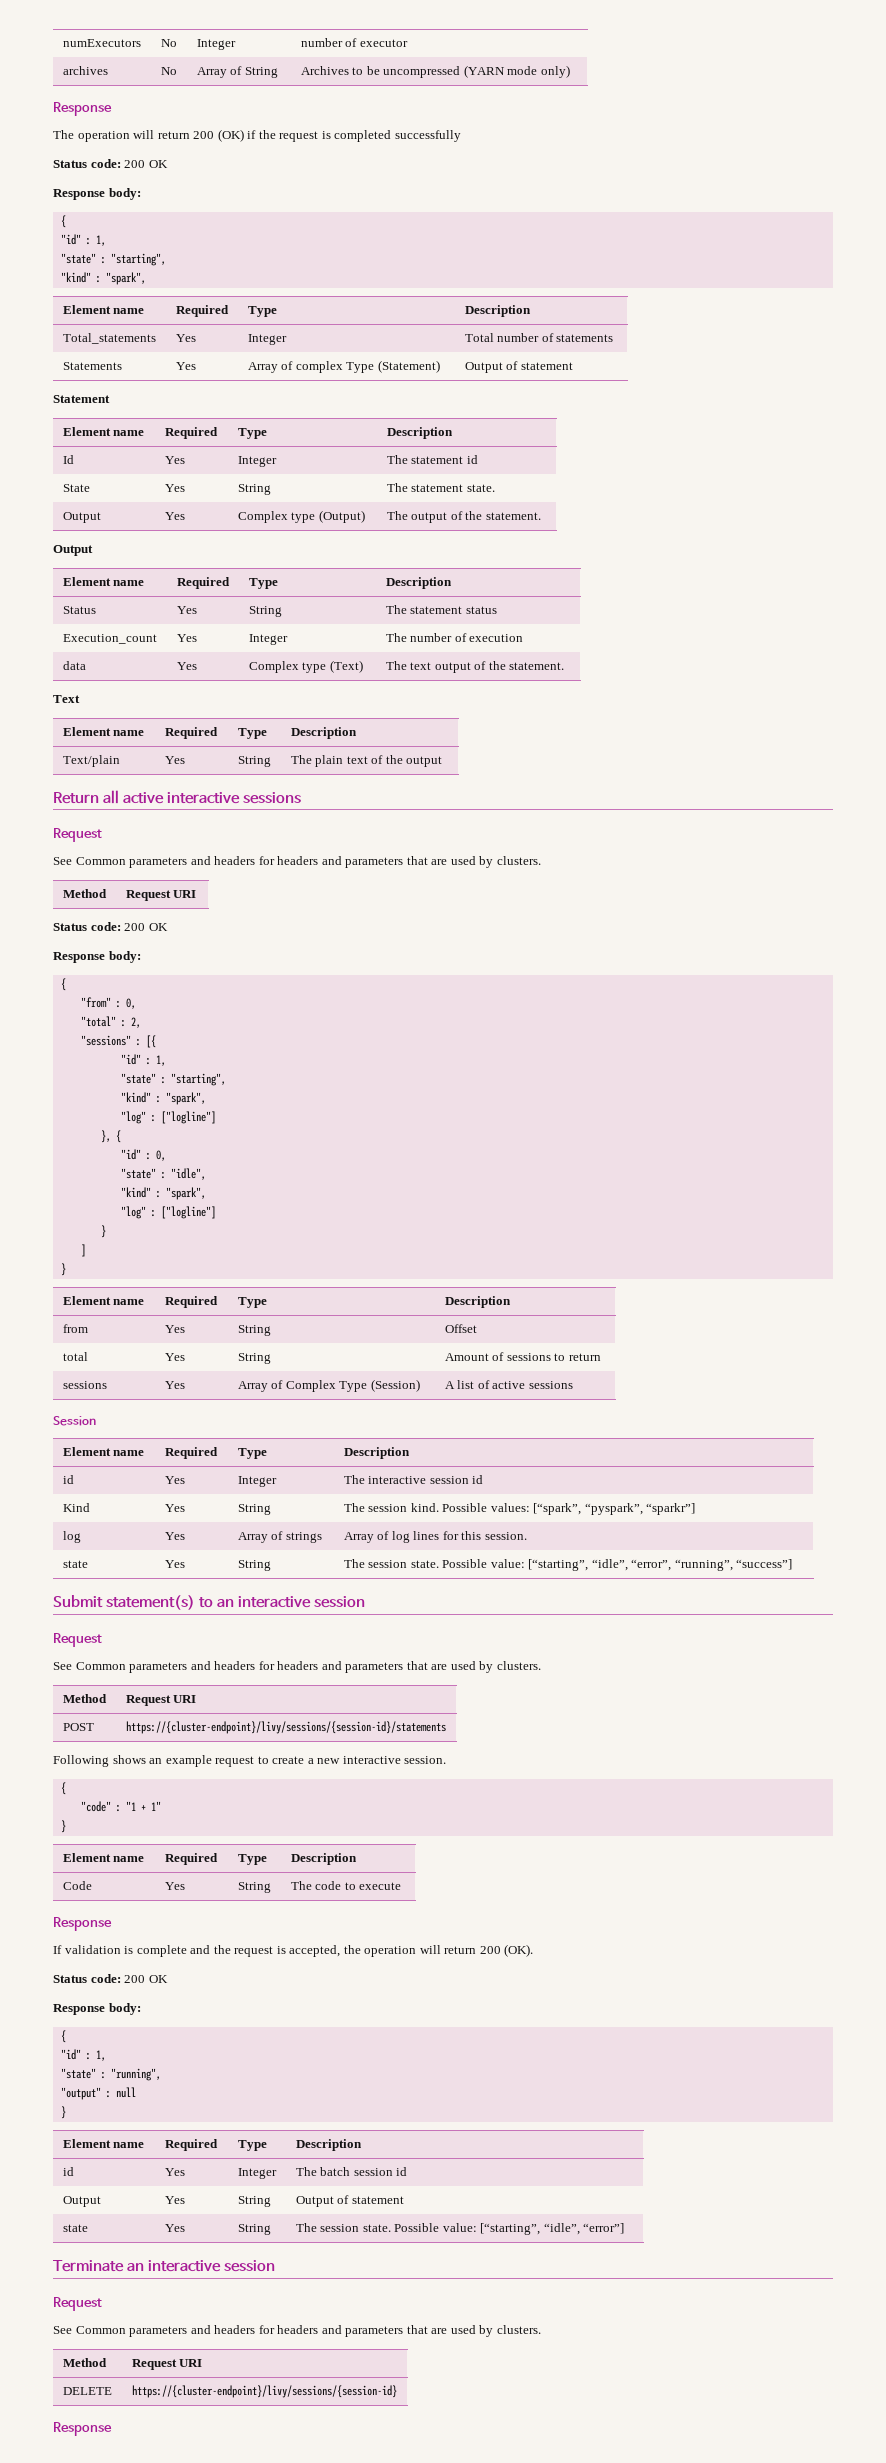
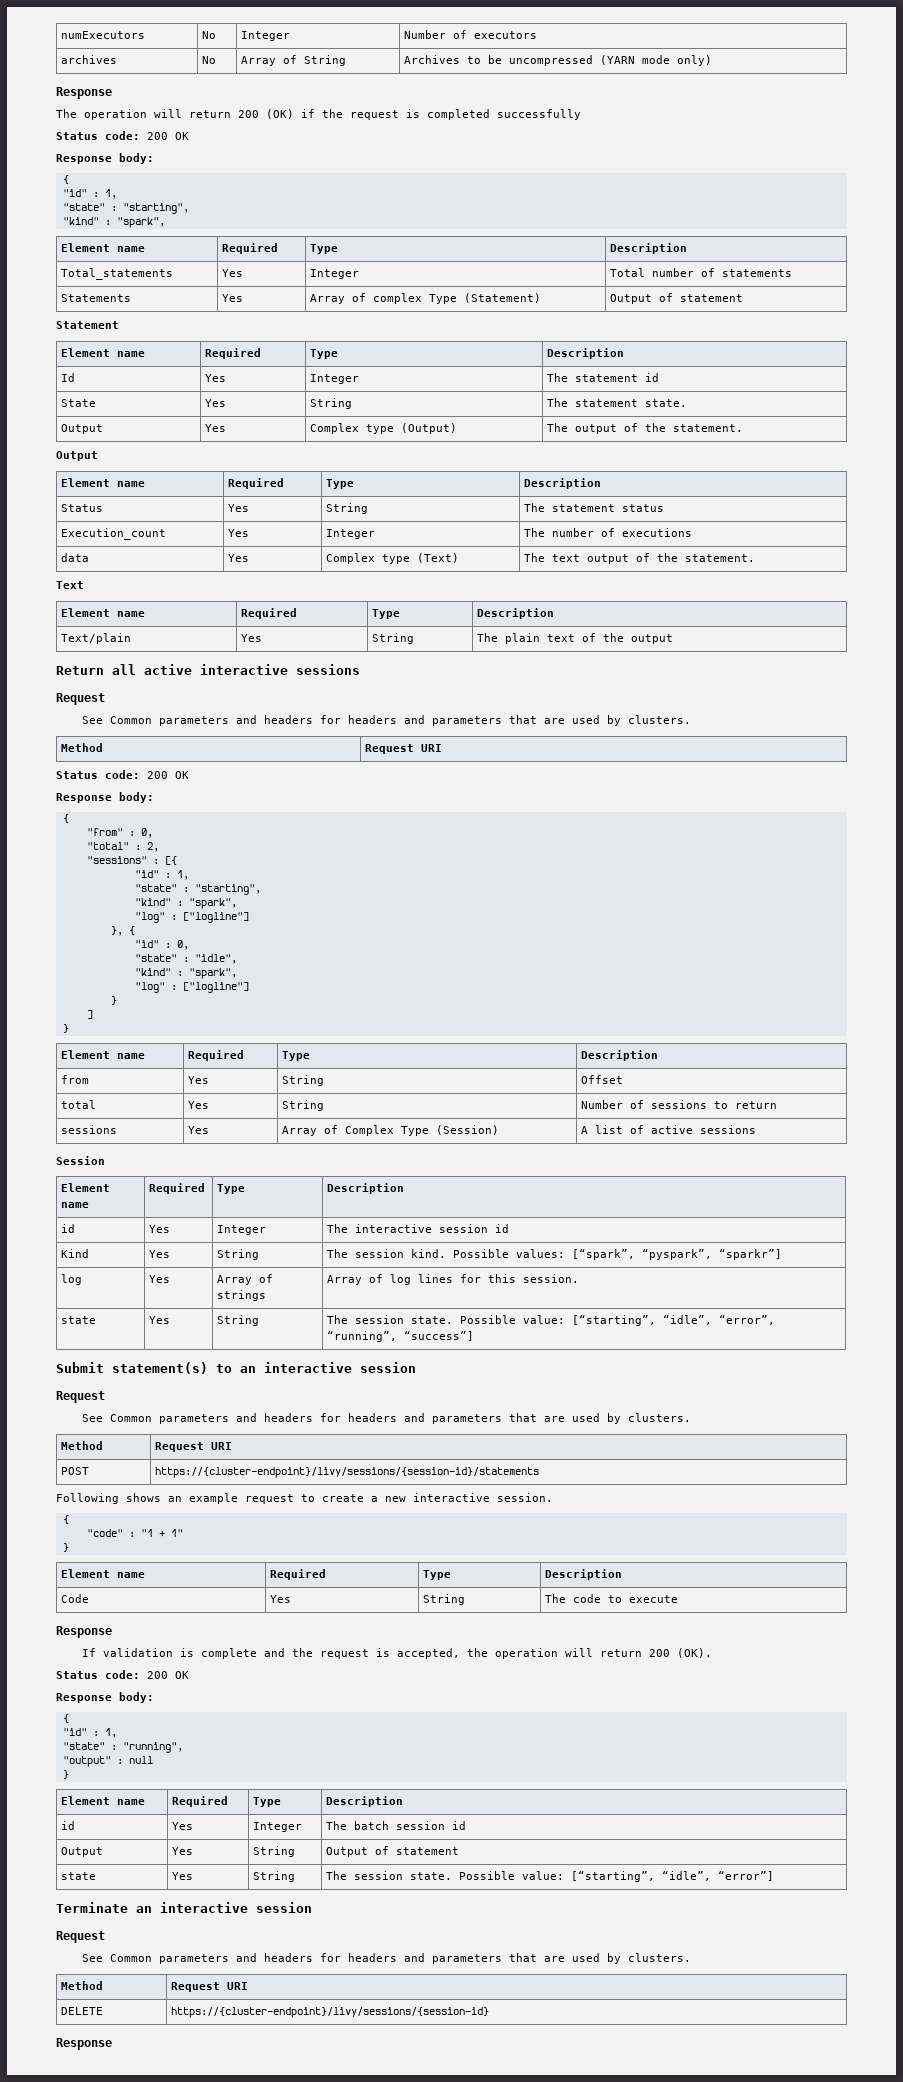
- numExecutors | No | Integer | number of executor
+ numExecutors | No | Integer | Number of executors
- Execution_count | Yes | Integer | The number of execution
+ Execution_count | Yes | Integer | The number of executions
- total | Yes | String | Amount of sessions to return
+ total | Yes | String | Number of sessions to return

